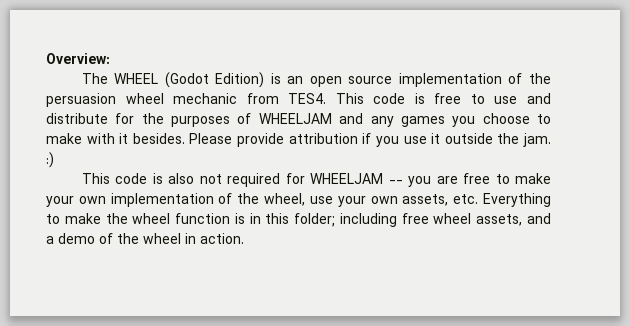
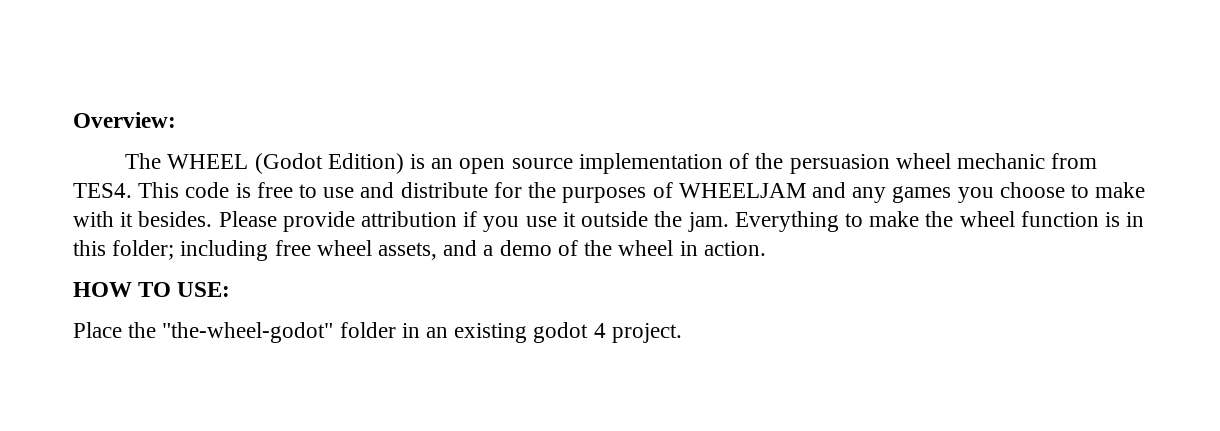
- Please provide attribution if you use it outside the jam. :)
- This code is also not required for WHEELJAM -- you are free to make your own implementation of the wheel, use your own assets, etc. Everything to make the wheel function is in this folder; including free wheel assets, and a demo of the wheel in action.
+ Please provide attribution if you use it outside the jam. Everything to make the wheel function is in this folder; including free wheel assets, and a demo of the wheel in action.
+ HOW TO USE:
+ Place the "the-wheel-godot" folder in an existing godot 4 project.

